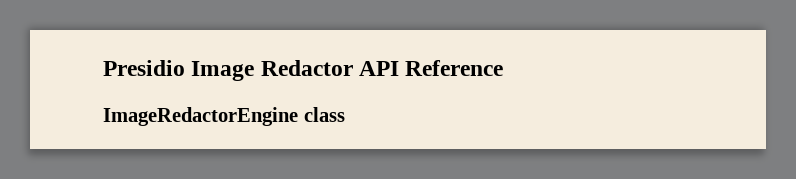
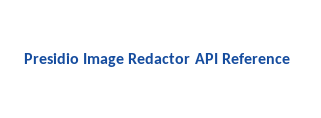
- ImageRedactorEngine class

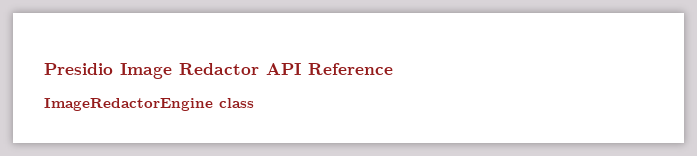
+ ImageRedactorEngine class

